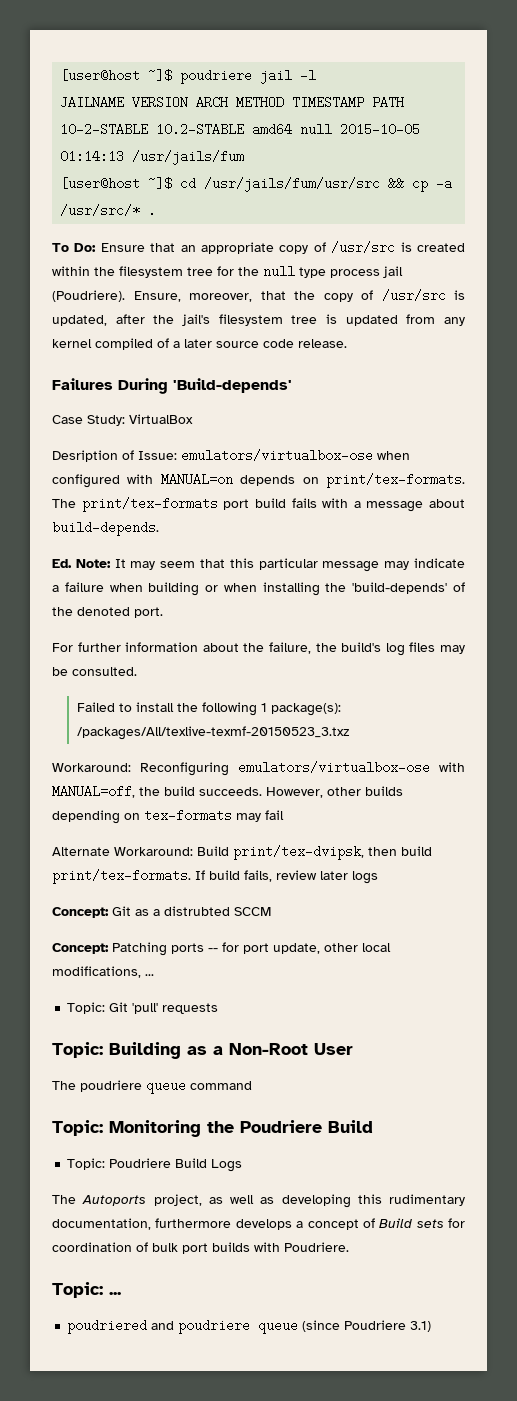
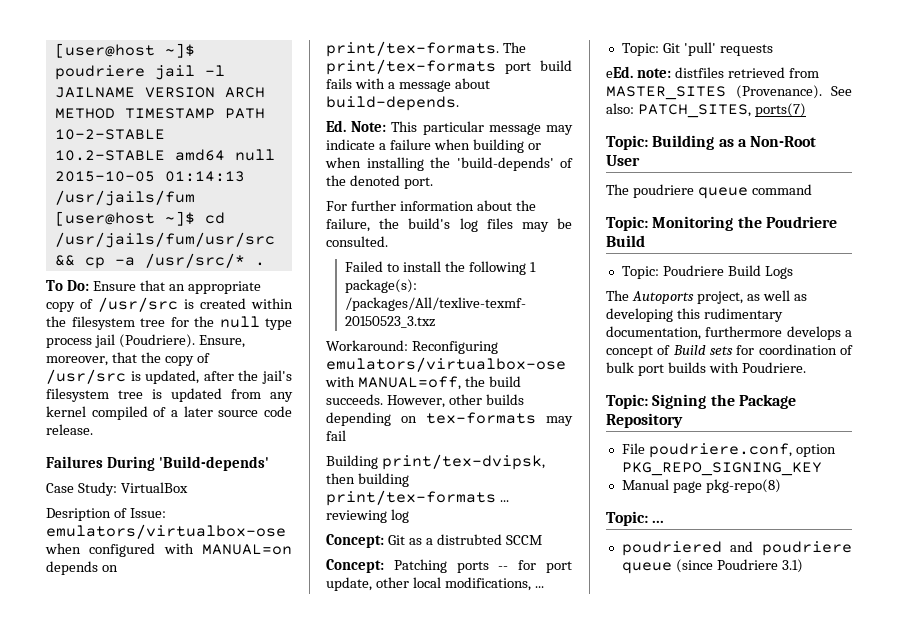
- Ed. Note: It may seem that this particular message may indicate a failure when building or when installing the 'build-depends' of the denoted port.
+ Ed. Note: This particular message may indicate a failure when building or when installing the 'build-depends' of the denoted port.
- Alternate Workaround: Build print/tex-dvipsk, then build print/tex-formats. If build fails, review later logs
+ Building print/tex-dvipsk, then building print/tex-formats ... reviewing log
+ eEd. note: distfiles retrieved from MASTER_SITES (Provenance). See also: PATCH_SITES, ports(7)
+ Topic: Signing the Package Repository
+ File poudriere.conf, option PKG_REPO_SIGNING_KEY
+ Manual page pkg-repo(8)

